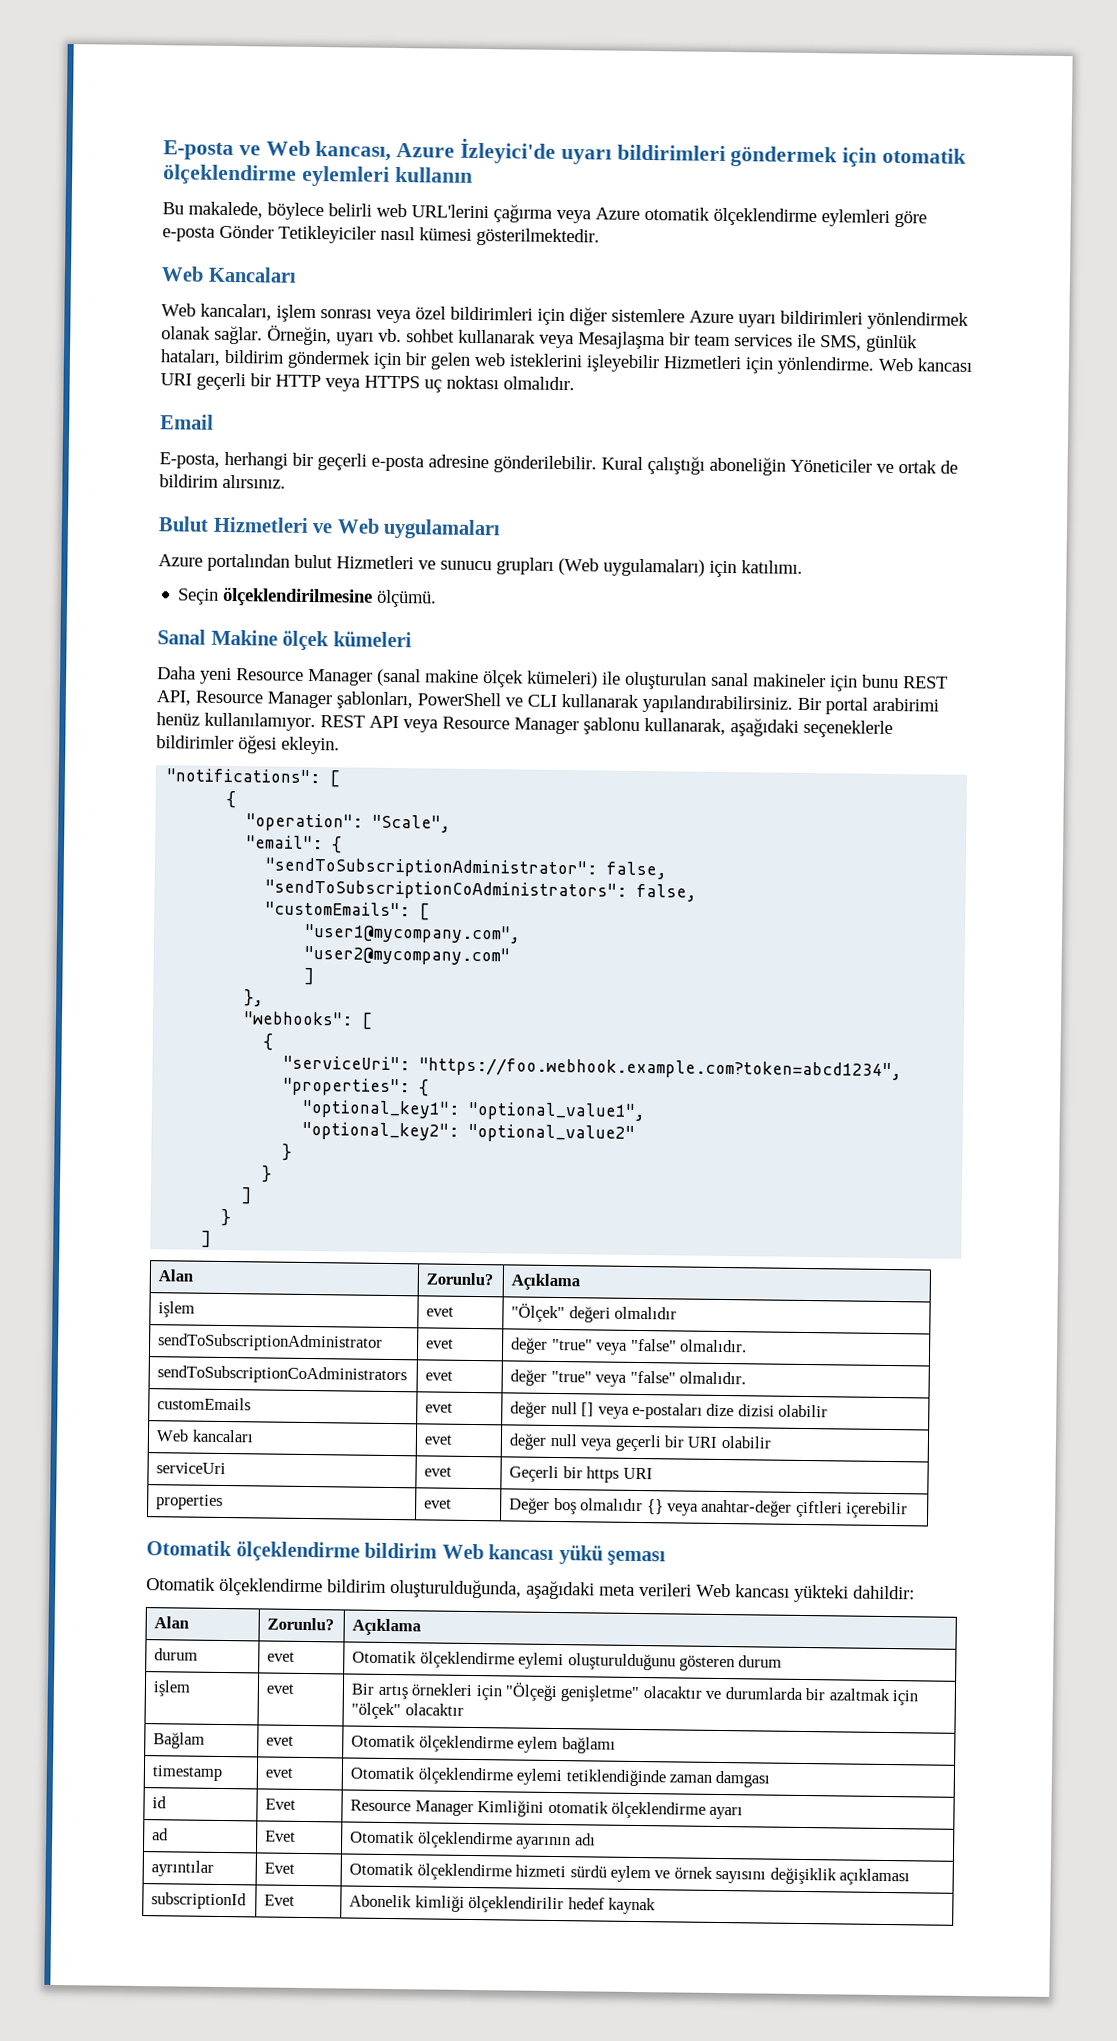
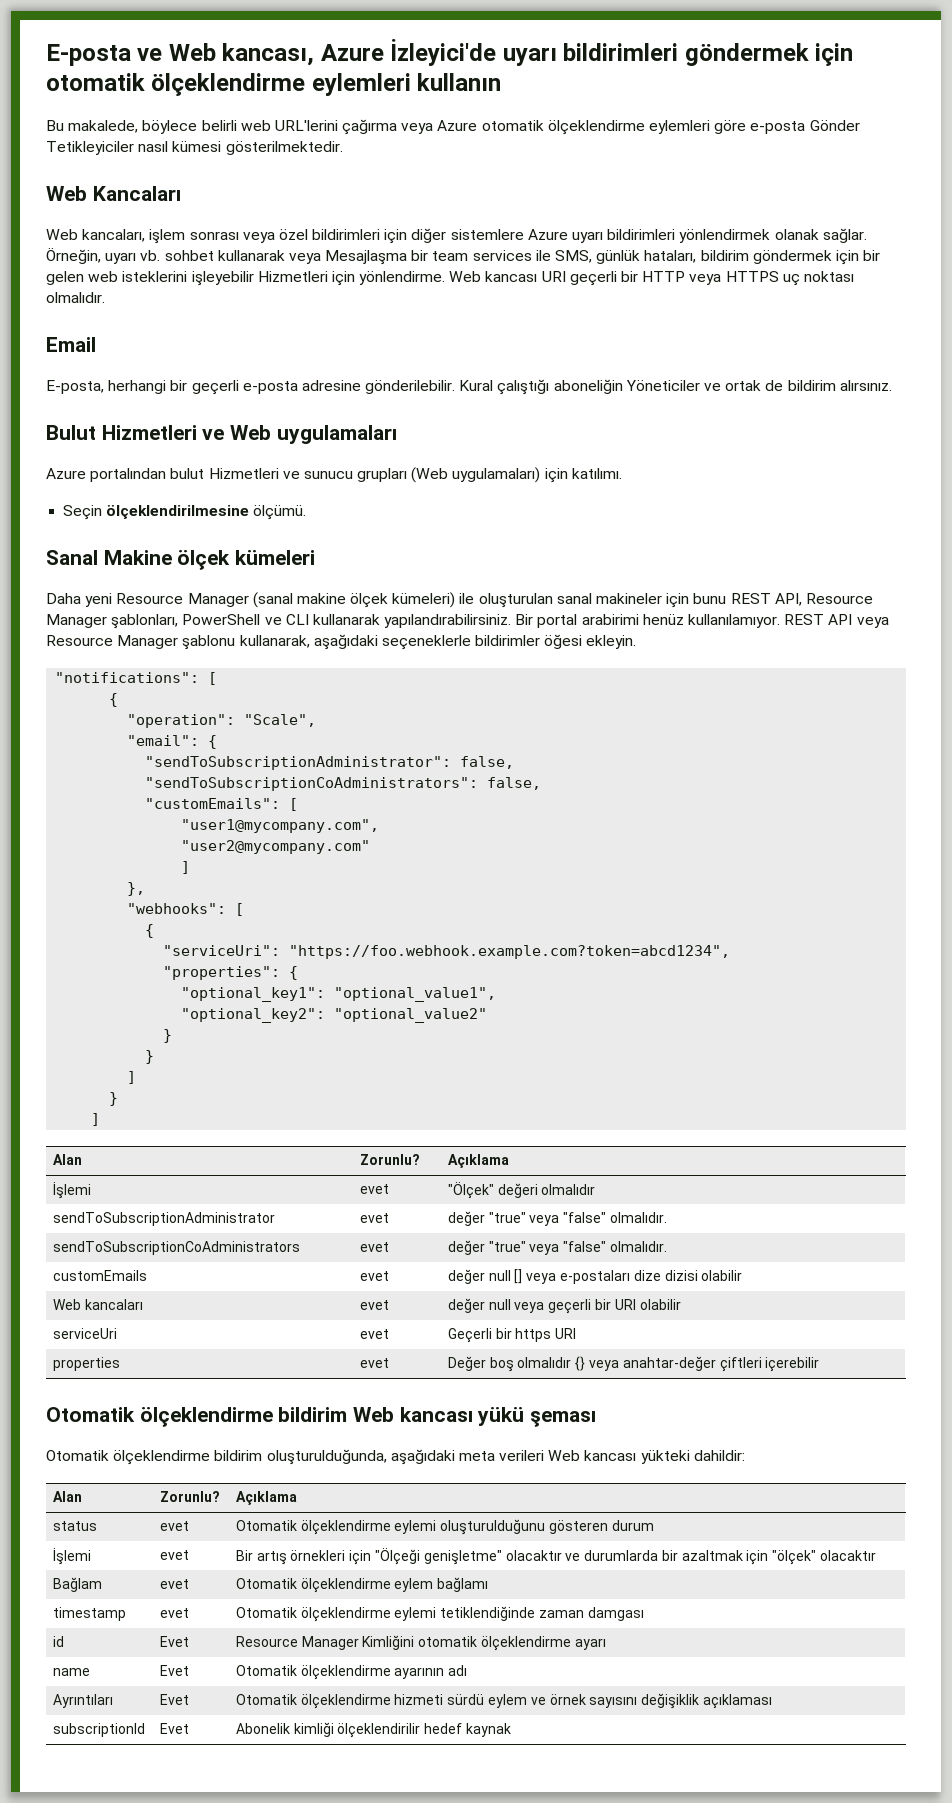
- işlem | evet | "Ölçek" değeri olmalıdır
+ İşlemi | evet | "Ölçek" değeri olmalıdır
- durum | evet | Otomatik ölçeklendirme eylemi oluşturulduğunu gösteren durum
+ status | evet | Otomatik ölçeklendirme eylemi oluşturulduğunu gösteren durum
- işlem | evet | Bir artış örnekleri için "Ölçeği genişletme" olacaktır ve durumlarda bir azaltmak için "ölçek" olacaktır
+ İşlemi | evet | Bir artış örnekleri için "Ölçeği genişletme" olacaktır ve durumlarda bir azaltmak için "ölçek" olacaktır
- ad | Evet | Otomatik ölçeklendirme ayarının adı
+ name | Evet | Otomatik ölçeklendirme ayarının adı
- ayrıntılar | Evet | Otomatik ölçeklendirme hizmeti sürdü eylem ve örnek sayısını değişiklik açıklaması
+ Ayrıntıları | Evet | Otomatik ölçeklendirme hizmeti sürdü eylem ve örnek sayısını değişiklik açıklaması

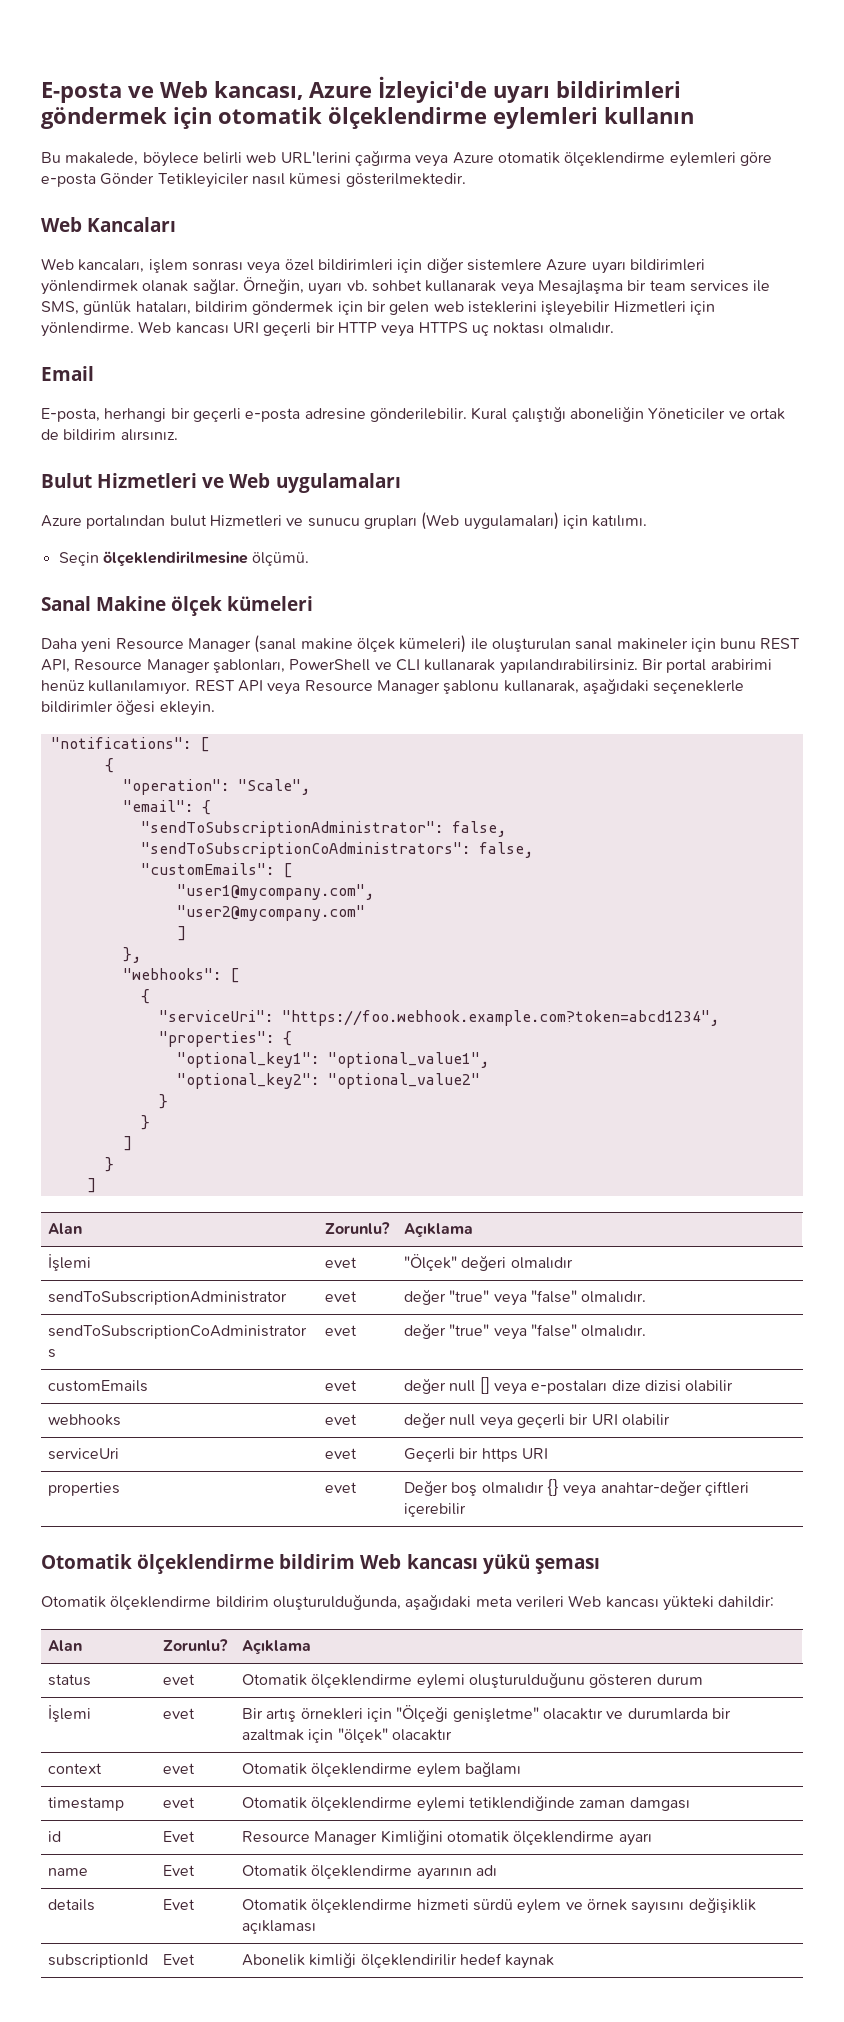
- Web kancaları | evet | değer null veya geçerli bir URI olabilir
+ webhooks | evet | değer null veya geçerli bir URI olabilir
- Bağlam | evet | Otomatik ölçeklendirme eylem bağlamı
+ context | evet | Otomatik ölçeklendirme eylem bağlamı
- Ayrıntıları | Evet | Otomatik ölçeklendirme hizmeti sürdü eylem ve örnek sayısını değişiklik açıklaması
+ details | Evet | Otomatik ölçeklendirme hizmeti sürdü eylem ve örnek sayısını değişiklik açıklaması

